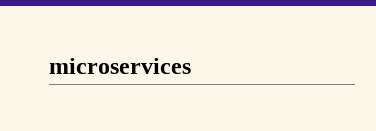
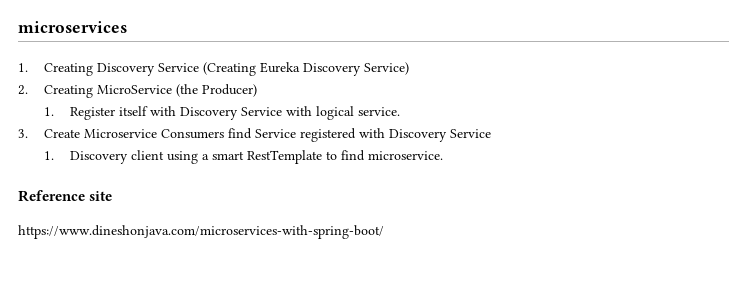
+ 1. Creating Discovery Service (Creating Eureka Discovery Service)
+ 2. Creating MicroService (the Producer)
+ 1. Register itself with Discovery Service with logical service.
+ 3. Create Microservice Consumers find Service registered with Discovery Service
+ 1. Discovery client using a smart RestTemplate to find microservice.
+ Reference site
+ https://www.dineshonjava.com/microservices-with-spring-boot/

